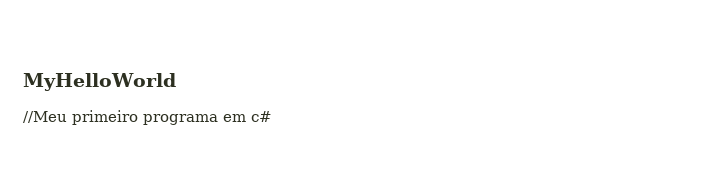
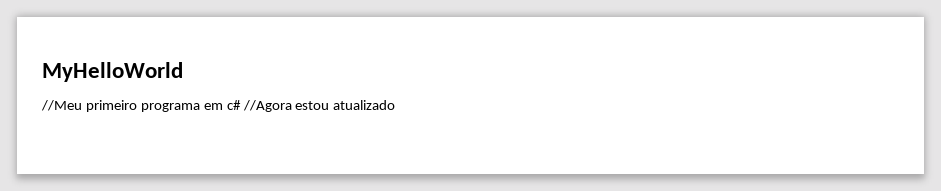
- //Meu primeiro programa em c#
+ //Meu primeiro programa em c# //Agora estou atualizado

